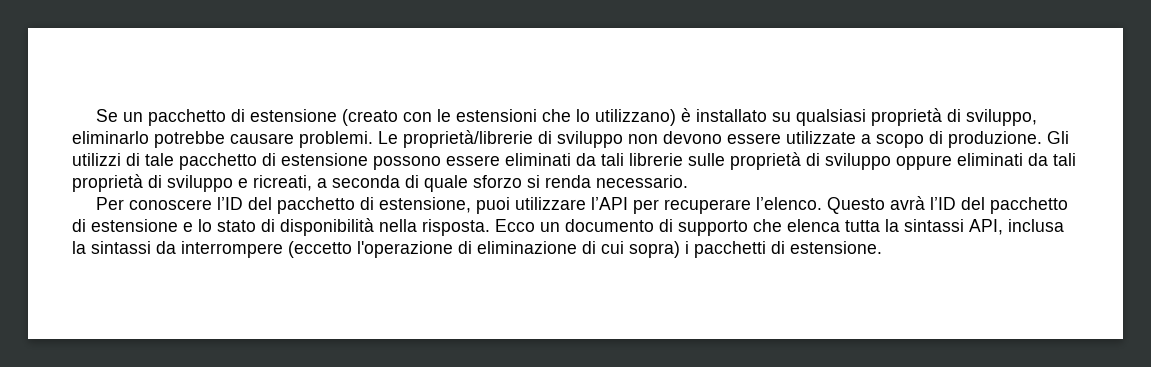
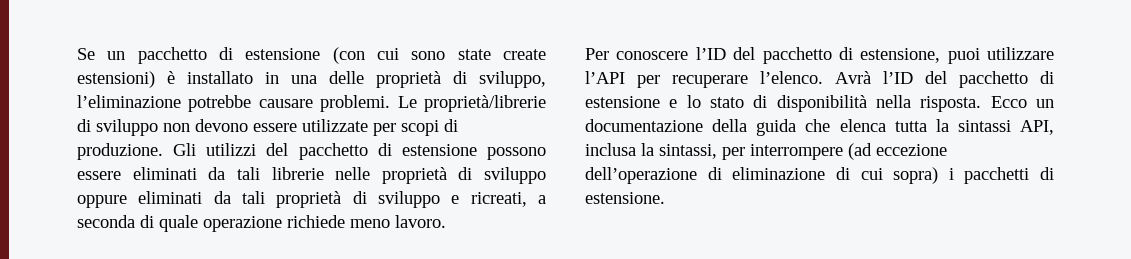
- Se un pacchetto di estensione (creato con le estensioni che lo utilizzano) è installato su qualsiasi proprietà di sviluppo, eliminarlo potrebbe causare problemi.
+ Se un pacchetto di estensione (con cui sono state create estensioni) è installato in una delle proprietà di sviluppo, l’eliminazione potrebbe causare problemi.
- Le proprietà/librerie di sviluppo non devono essere utilizzate a scopo di produzione.
+ Le proprietà/librerie di sviluppo non devono essere utilizzate per scopi di produzione.
- Gli utilizzi di tale pacchetto di estensione possono essere eliminati da tali librerie sulle proprietà di sviluppo oppure eliminati da tali proprietà di sviluppo e ricreati, a seconda di quale sforzo si renda necessario.
+ Gli utilizzi del pacchetto di estensione possono essere eliminati da tali librerie nelle proprietà di sviluppo oppure eliminati da tali proprietà di sviluppo e ricreati, a seconda di quale operazione richiede meno lavoro.
- Questo avrà l’ID del pacchetto di estensione e lo stato di disponibilità nella risposta.
+ Avrà l’ID del pacchetto di estensione e lo stato di disponibilità nella risposta.
- Ecco un documento di supporto che elenca tutta la sintassi API, inclusa la sintassi da interrompere (eccetto l'operazione di eliminazione di cui sopra) i pacchetti di estensione.
+ Ecco un documentazione della guida che elenca tutta la sintassi API, inclusa la sintassi, per interrompere (ad eccezione dell’operazione di eliminazione di cui sopra) i pacchetti di estensione.

